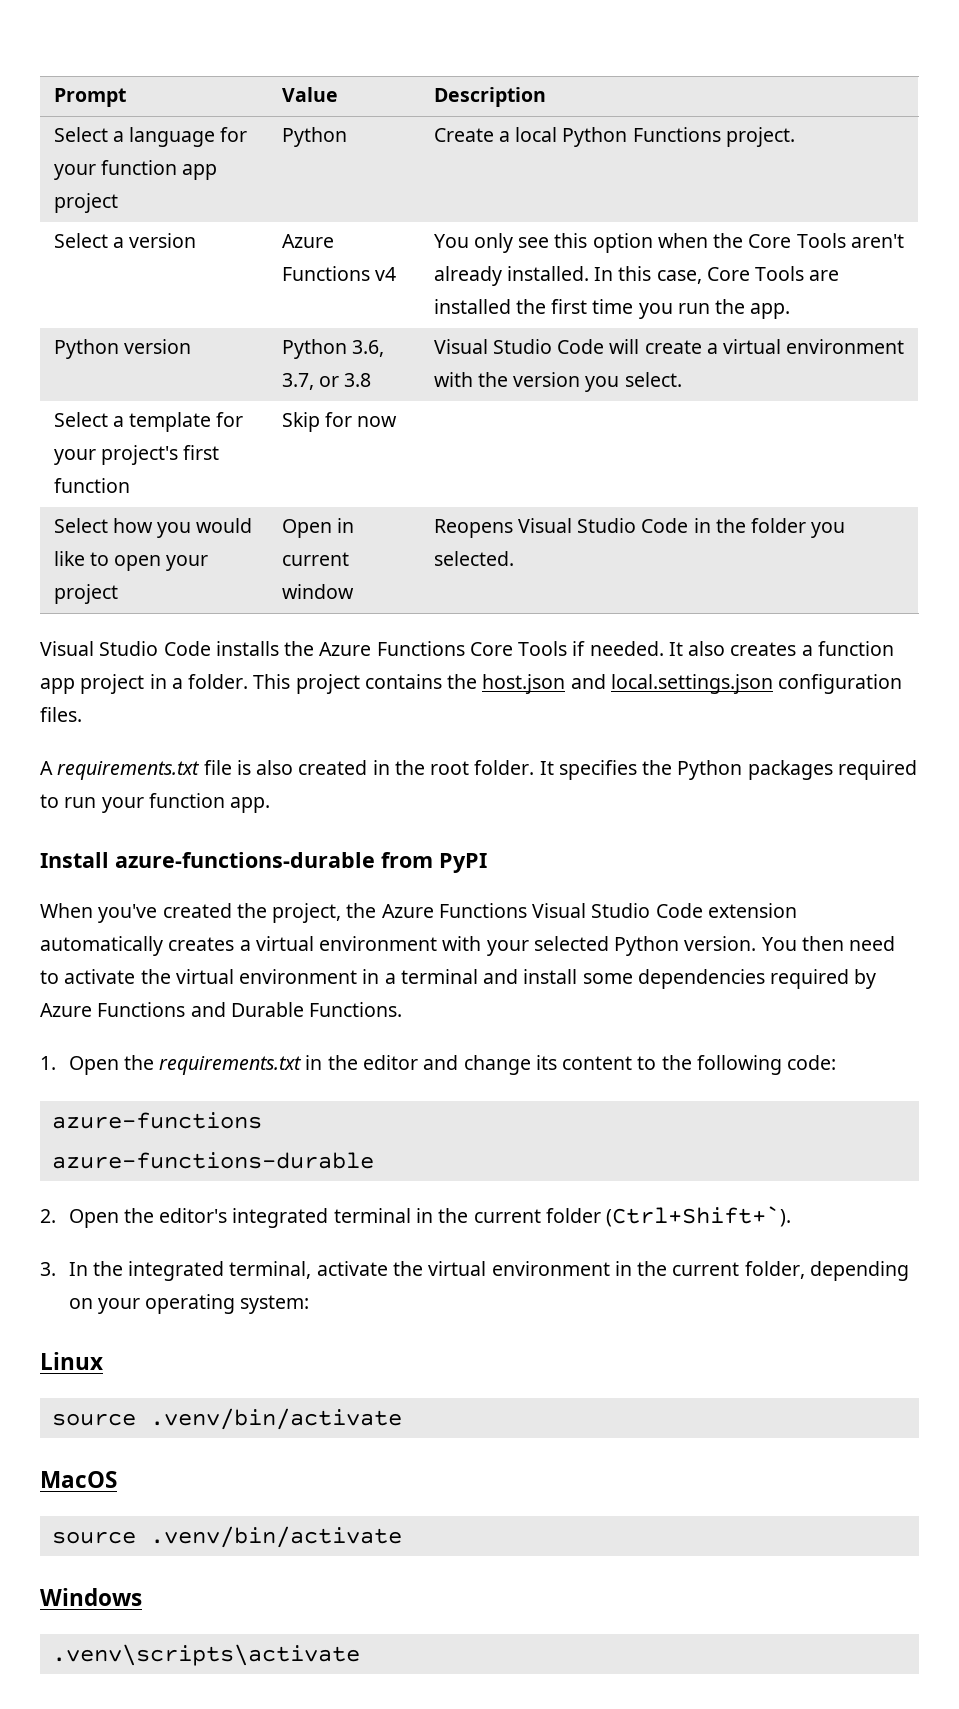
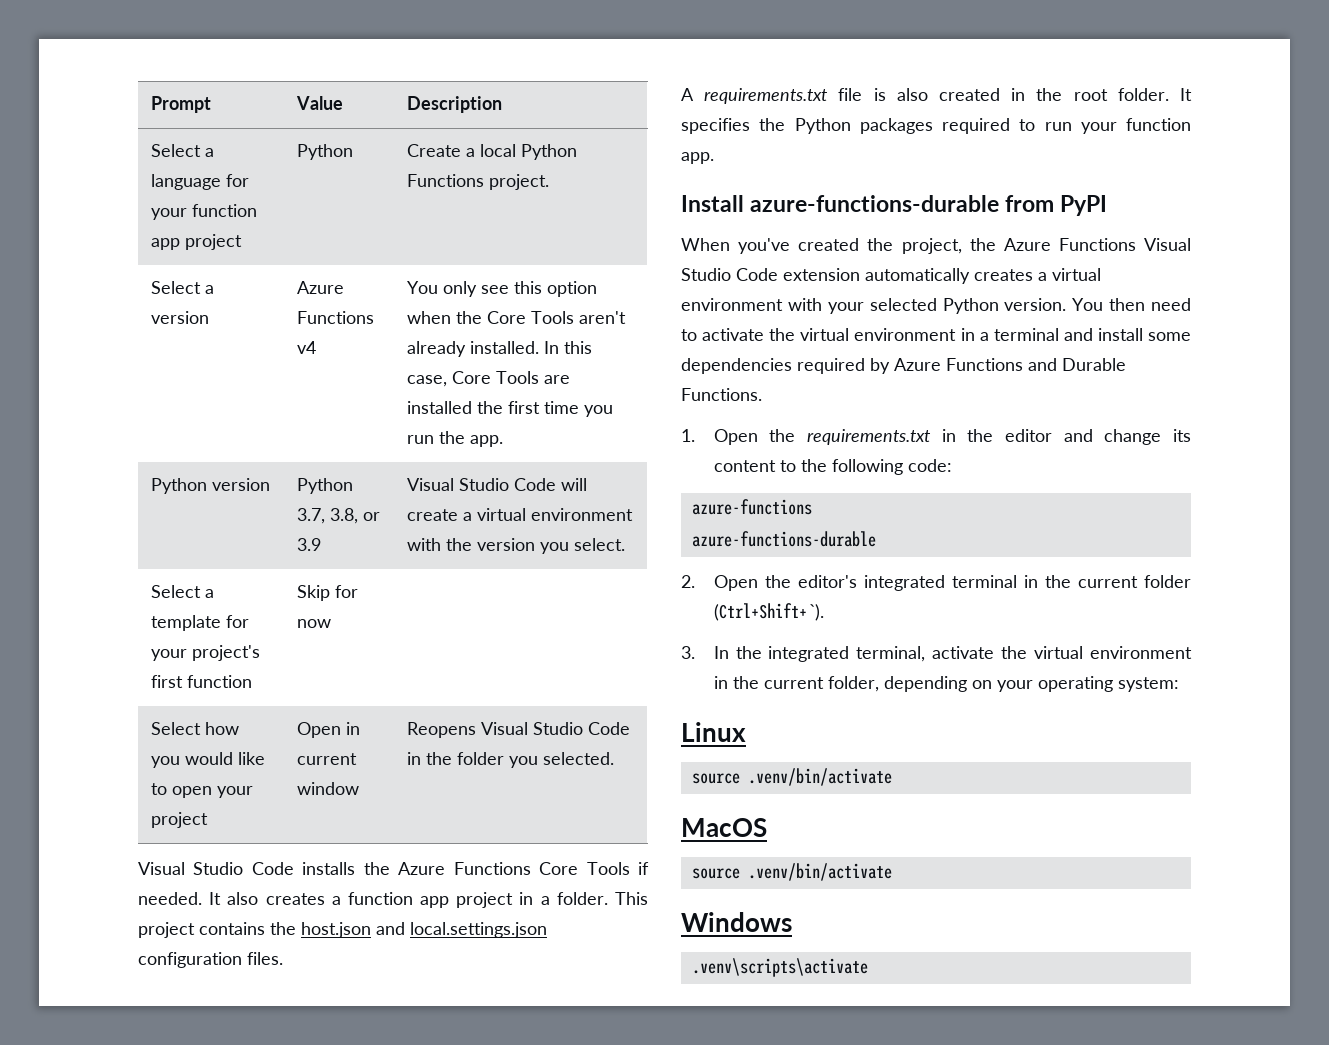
- Python version | Python 3.6, 3.7, or 3.8 | Visual Studio Code will create a virtual environment with the version you select.
+ Python version | Python 3.7, 3.8, or 3.9 | Visual Studio Code will create a virtual environment with the version you select.

